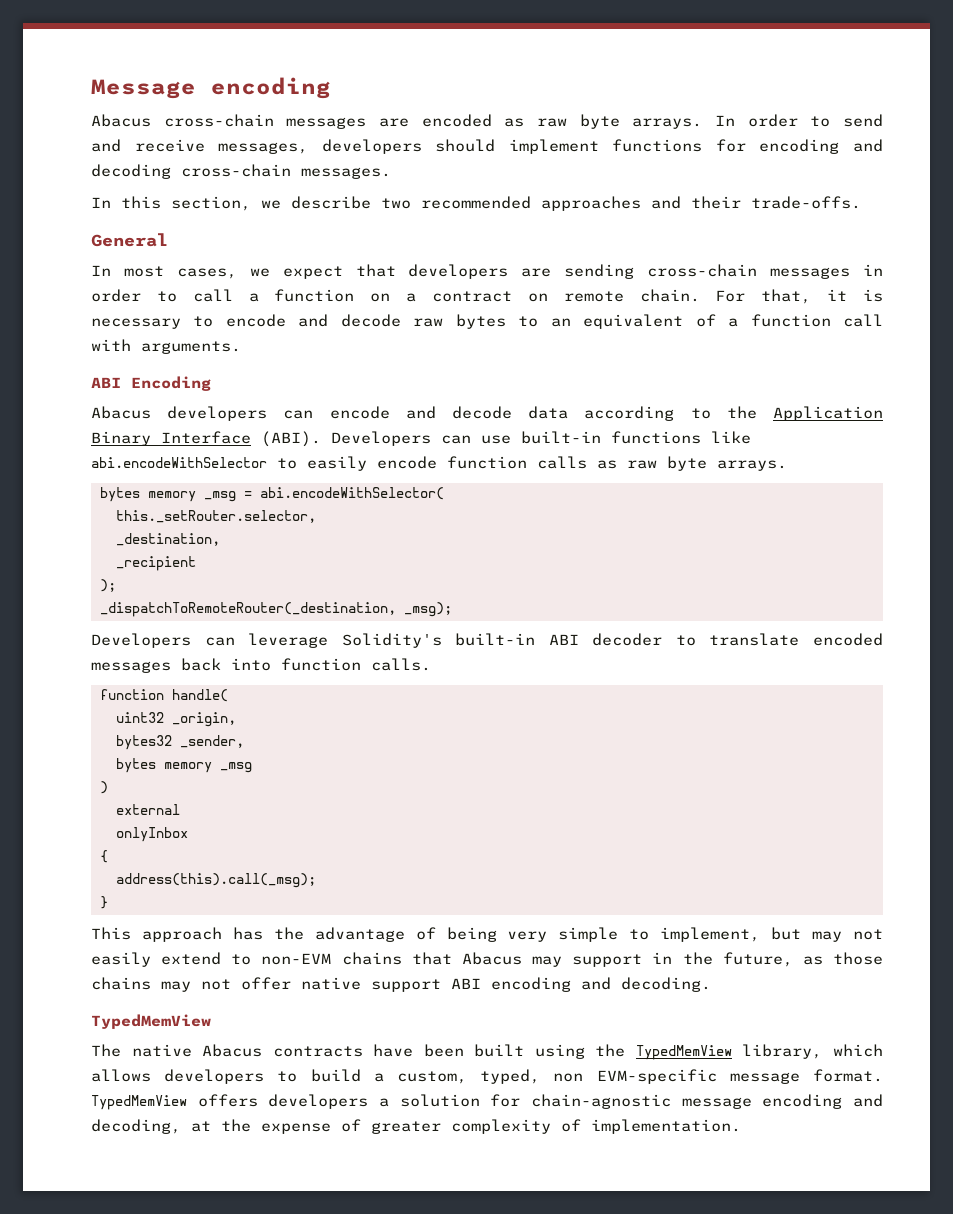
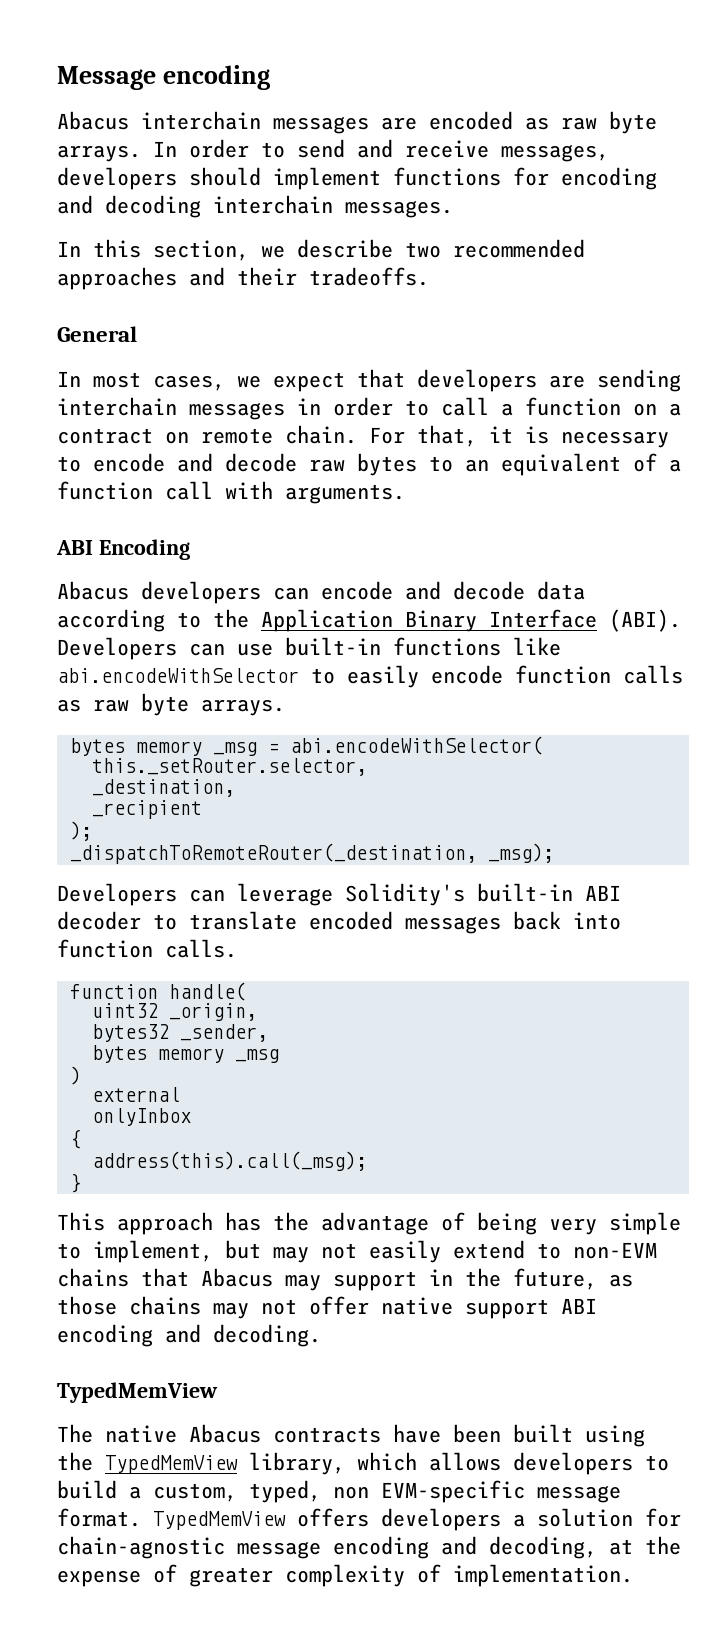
- Abacus cross-chain messages are encoded as raw byte arrays.
+ Abacus interchain messages are encoded as raw byte arrays.
- In order to send and receive messages, developers should implement functions for encoding and decoding cross-chain messages.
+ In order to send and receive messages, developers should implement functions for encoding and decoding interchain messages.
- In this section, we describe two recommended approaches and their trade-offs.
+ In this section, we describe two recommended approaches and their tradeoffs.
- In most cases, we expect that developers are sending cross-chain messages in order to call a function on a contract on remote chain.
+ In most cases, we expect that developers are sending interchain messages in order to call a function on a contract on remote chain.

